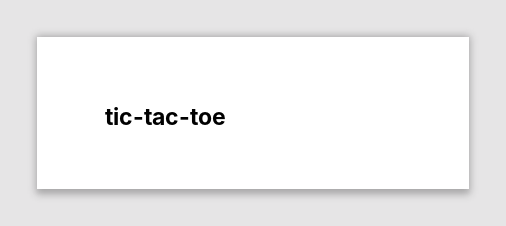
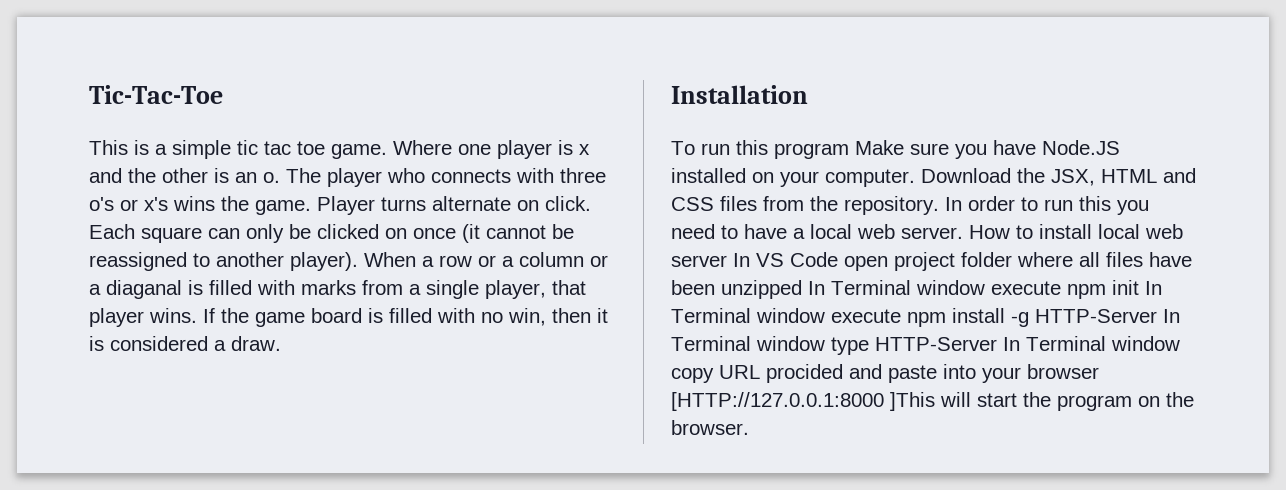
- tic-tac-toe
+ Tic-Tac-Toe
+ This is a simple tic tac toe game. Where one player is x and the other is an o. The player who connects with three o's or x's wins the game. Player turns alternate on click. Each square can only be clicked on once (it cannot be reassigned to another player). When a row or a column or a diaganal is filled with marks from a single player, that player wins. If the game board is filled with no win, then it is considered a draw.
+ Installation
+ To run this program Make sure you have Node.JS installed on your computer. Download the JSX, HTML and CSS files from the repository. In order to run this you need to have a local web server. How to install local web server In VS Code open project folder where all files have been unzipped In Terminal window execute npm init In Terminal window execute npm install -g HTTP-Server In Terminal window type HTTP-Server In Terminal window copy URL procided and paste into your browser [HTTP://127.0.0.1:8000 ]This will start the program on the browser.

